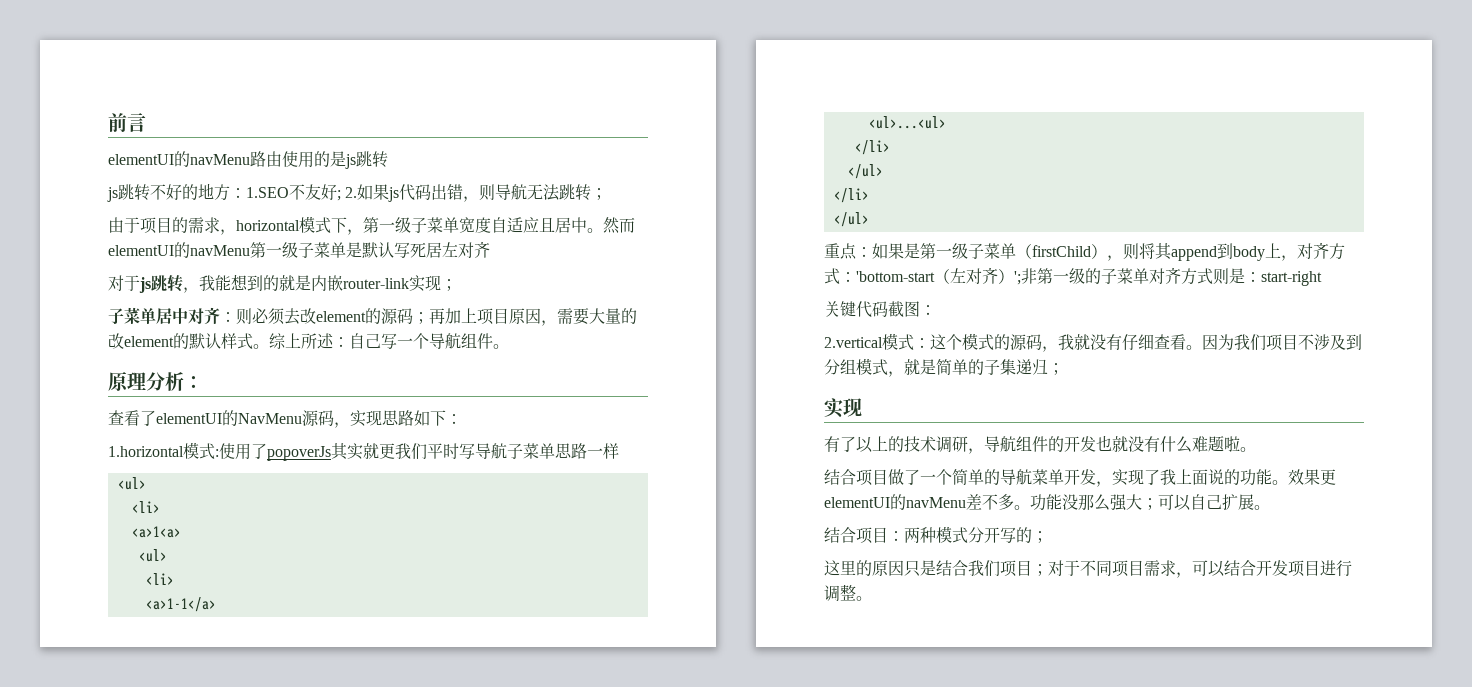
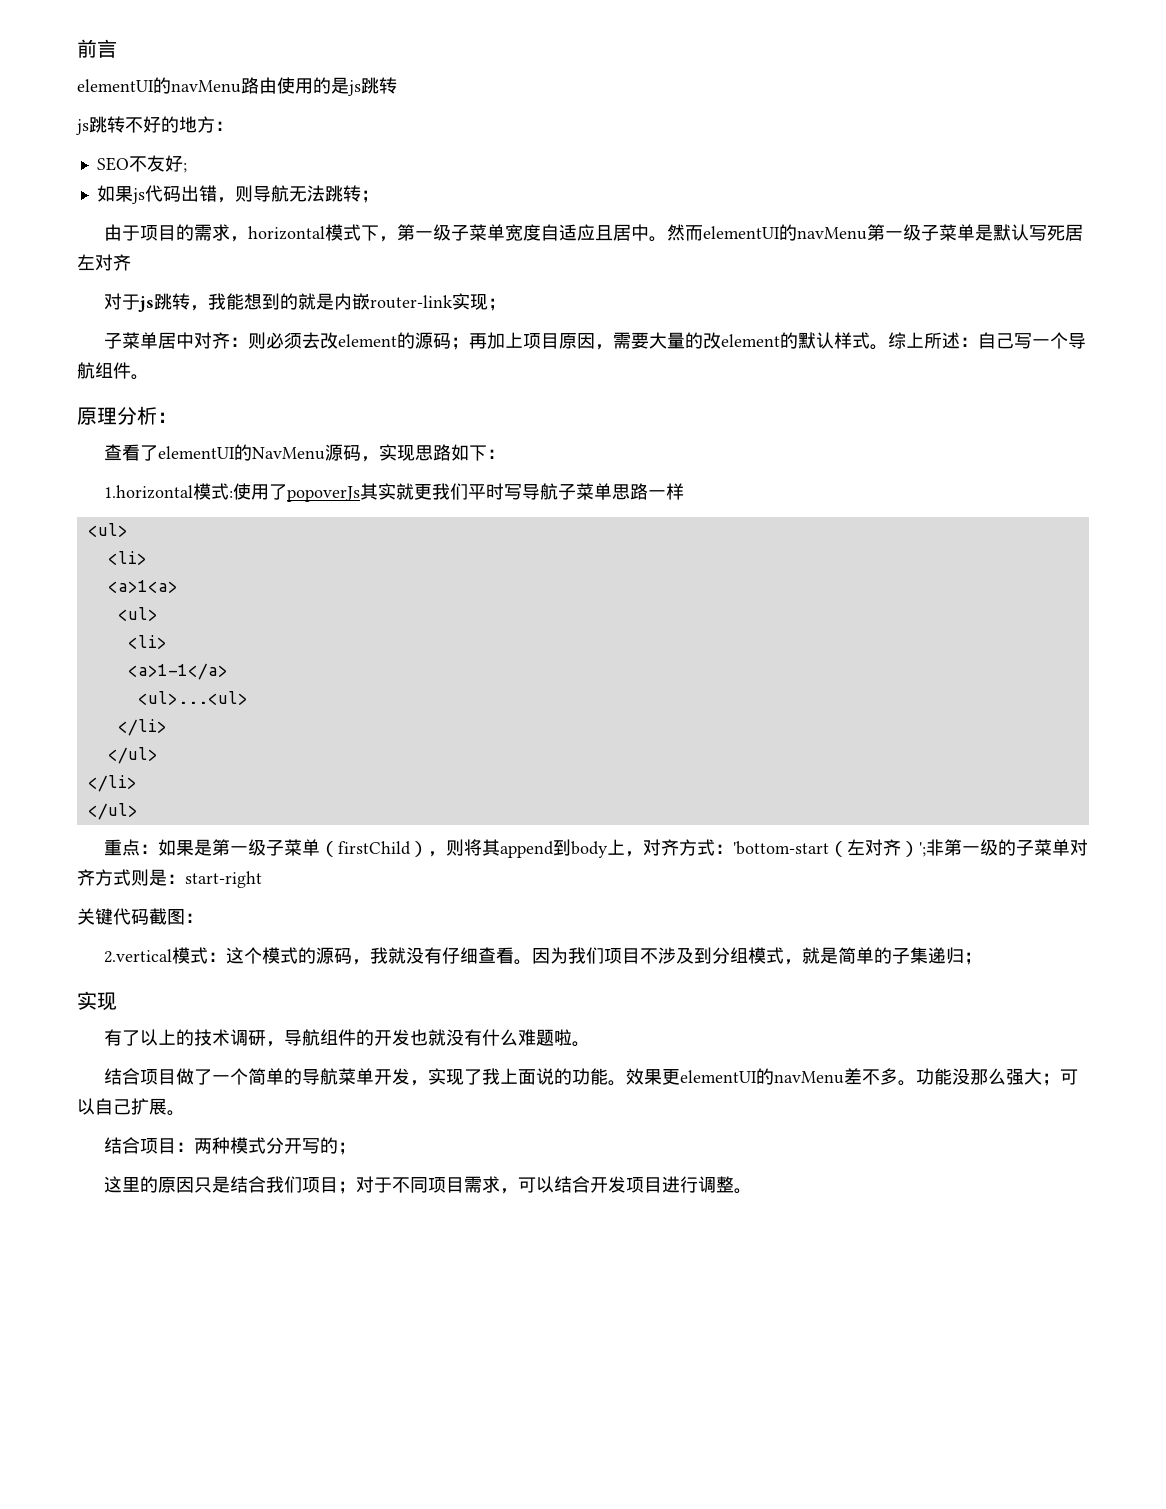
- js跳转不好的地方：1.SEO不友好; 2.如果js代码出错，则导航无法跳转；
+ js跳转不好的地方：
+ SEO不友好;
+ 如果js代码出错，则导航无法跳转；

